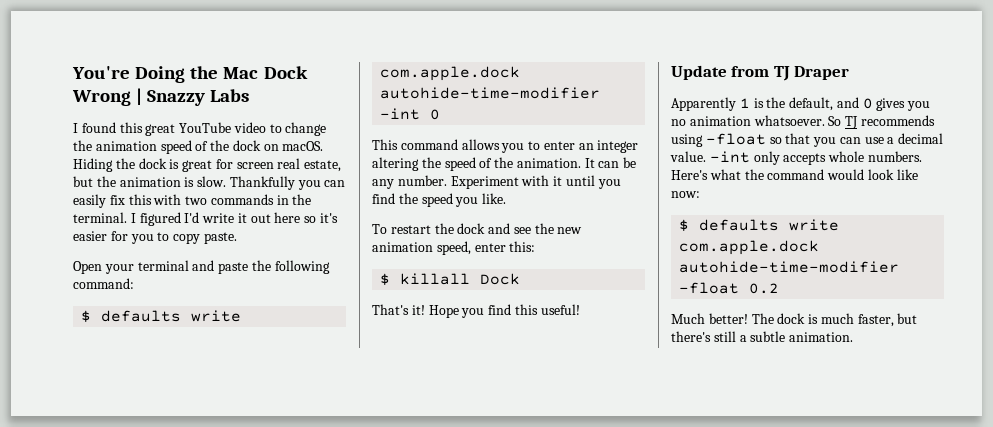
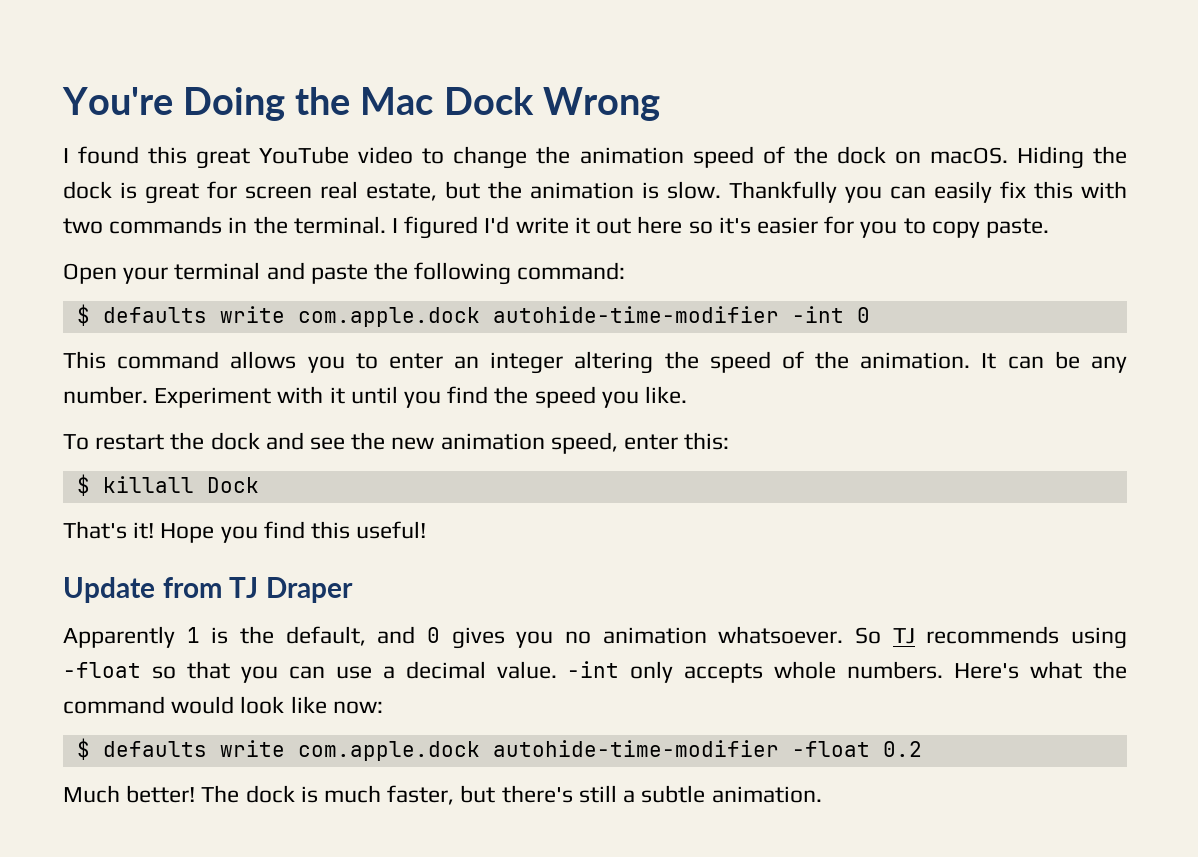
- You're Doing the Mac Dock Wrong | Snazzy Labs
+ You're Doing the Mac Dock Wrong

